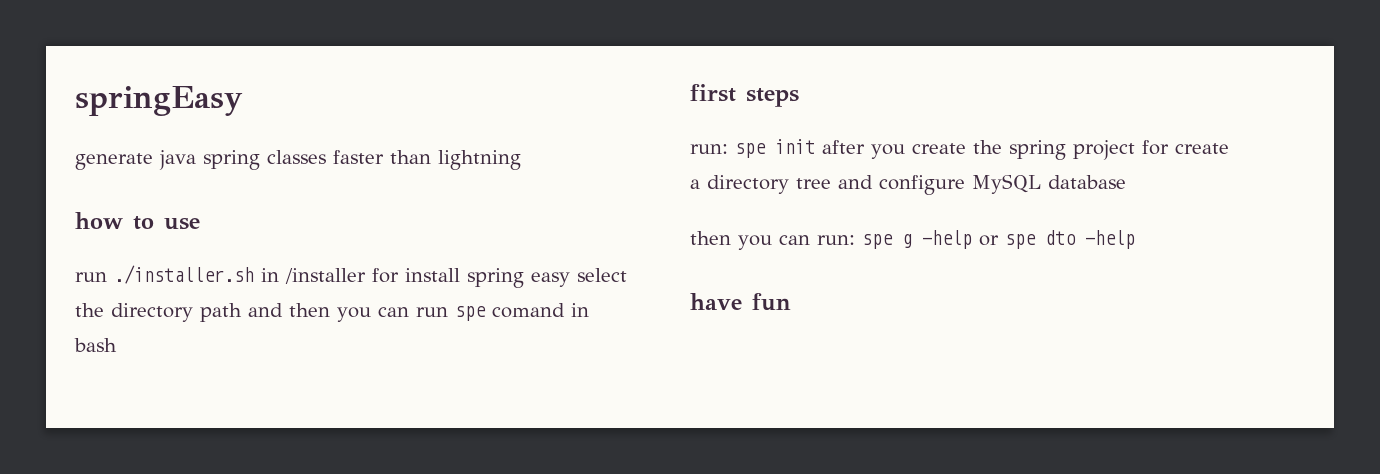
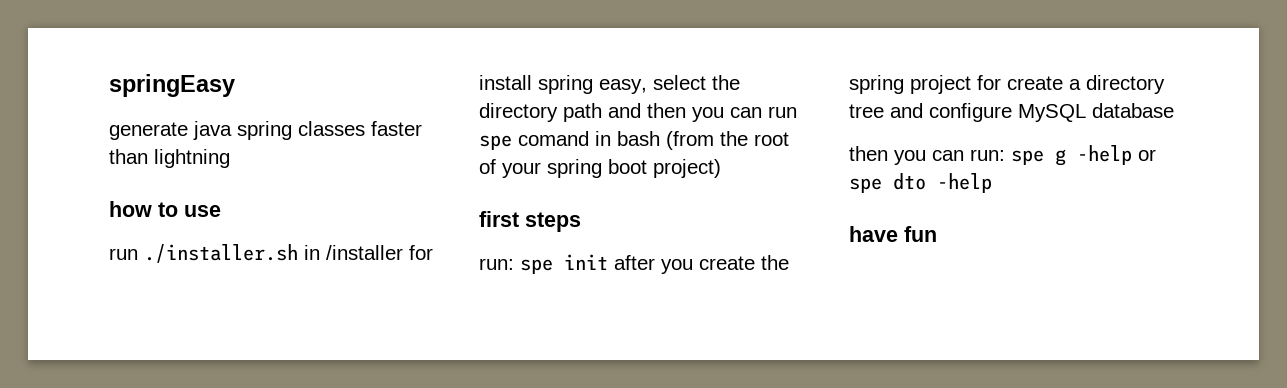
- run ./installer.sh in /installer for install spring easy select the directory path and then you can run spe comand in bash
+ run ./installer.sh in /installer for install spring easy, select the directory path and then you can run spe comand in bash (from the root of your spring boot project)

